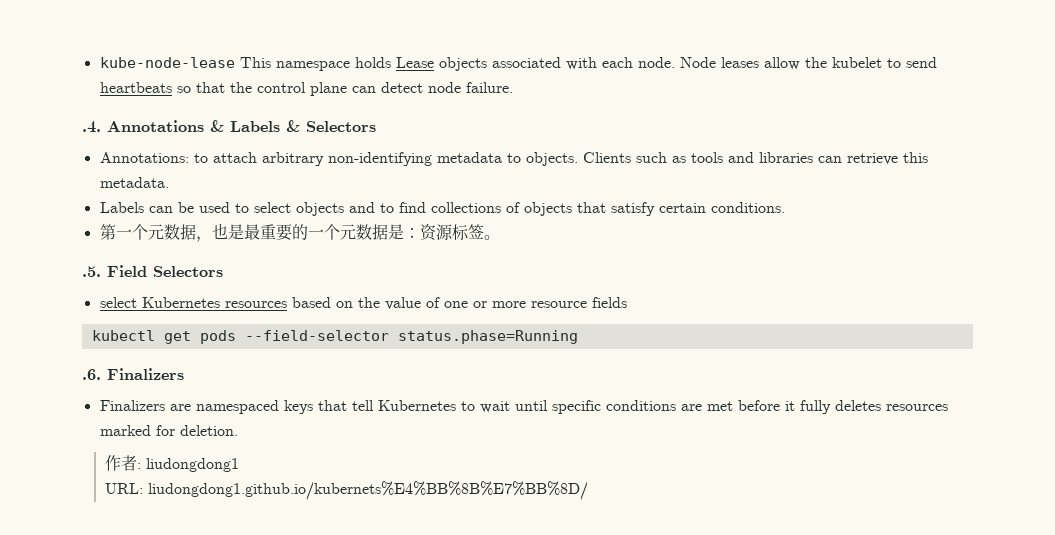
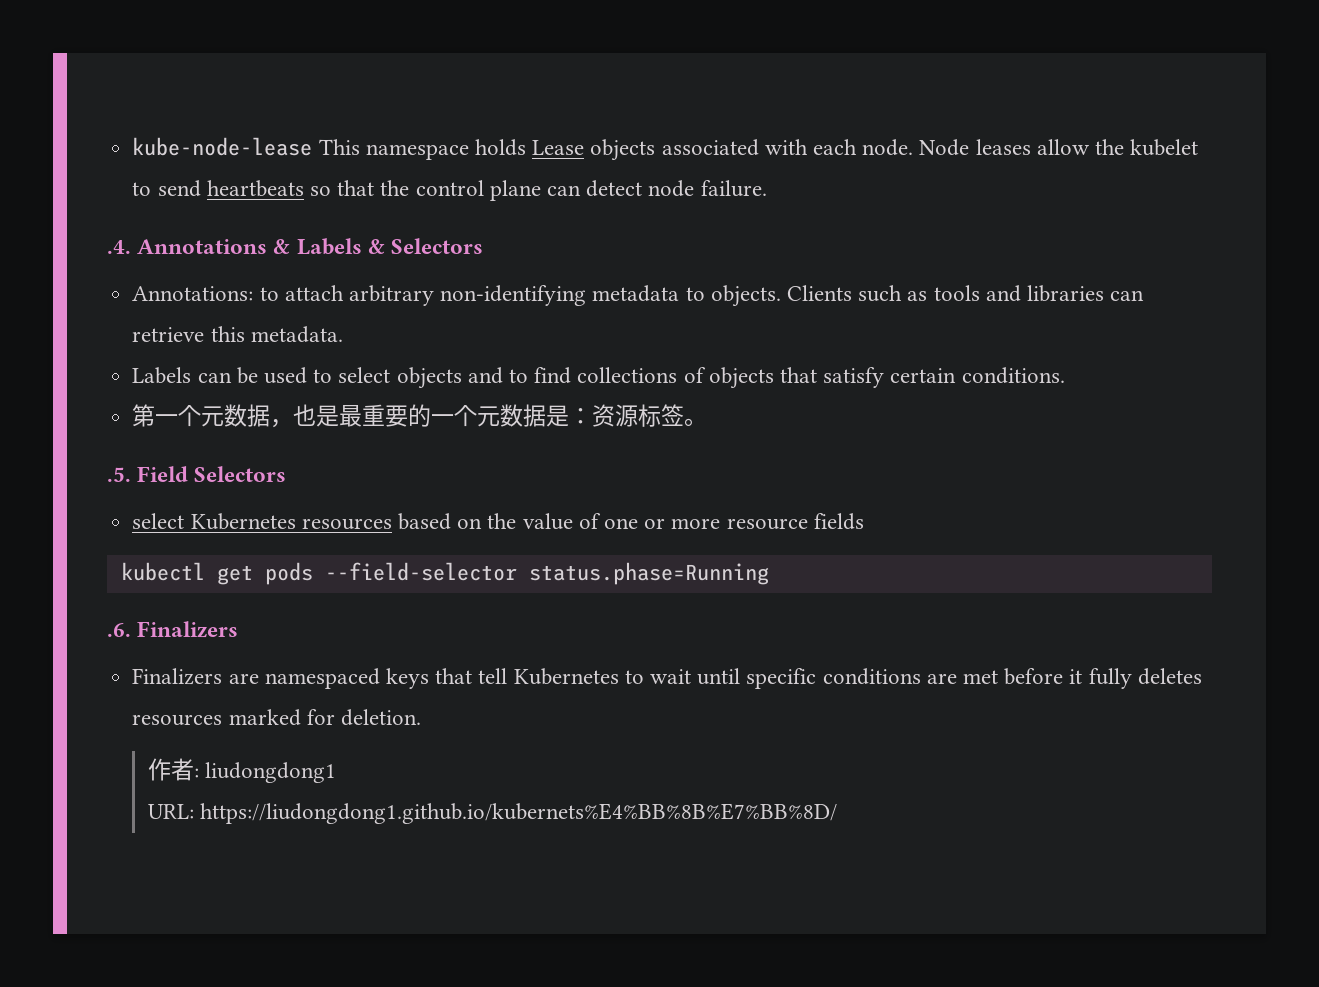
- URL: liudongdong1.github.io/kubernets%E4%BB%8B%E7%BB%8D/
+ URL: https://liudongdong1.github.io/kubernets%E4%BB%8B%E7%BB%8D/

